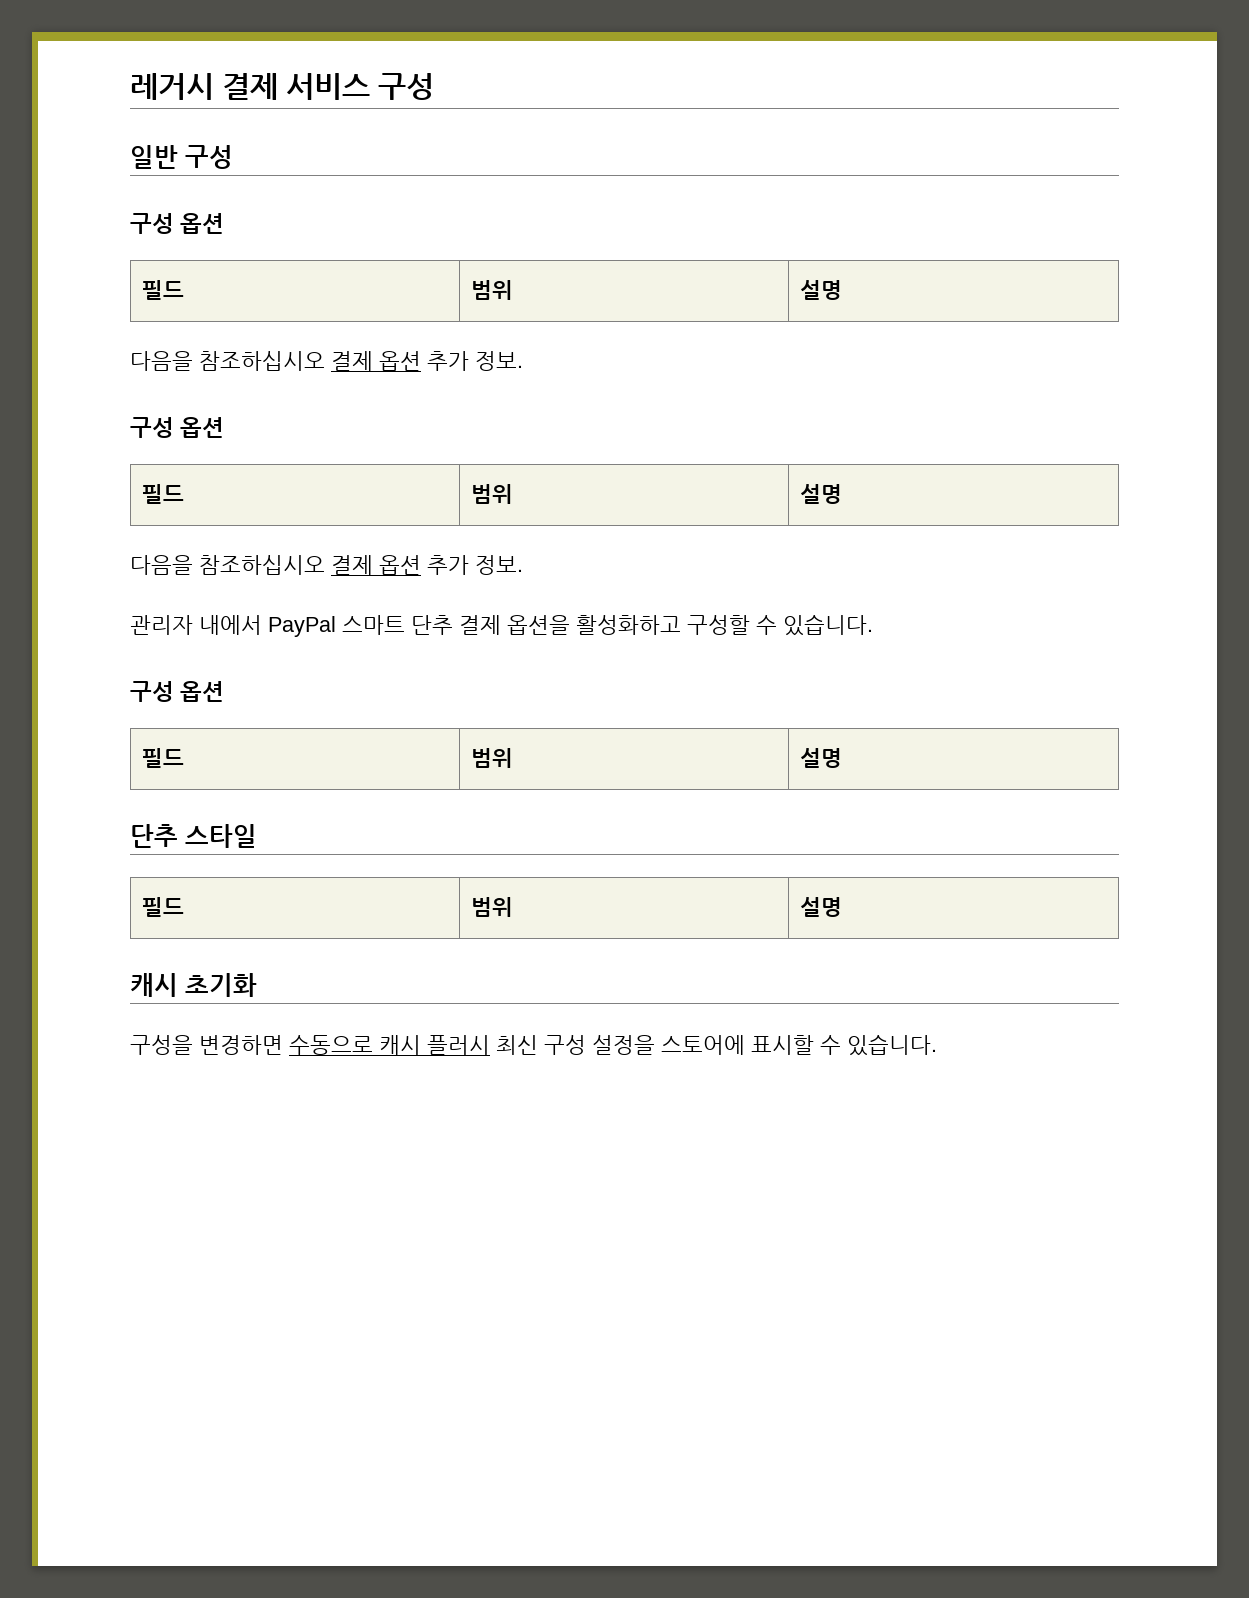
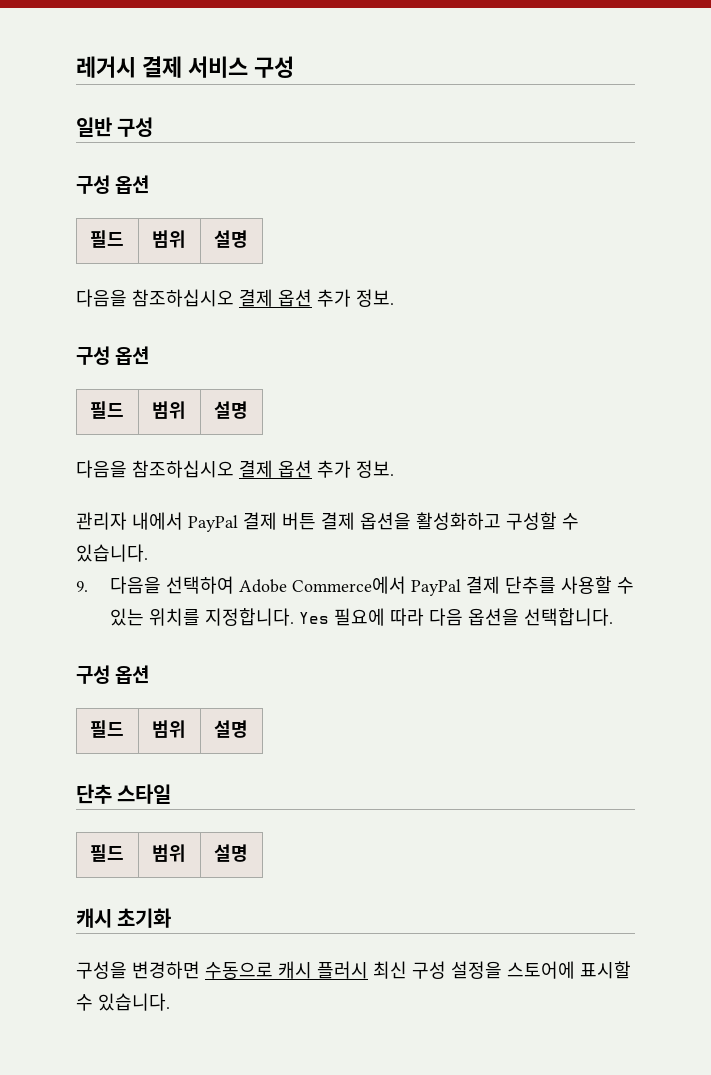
- 관리자 내에서 PayPal 스마트 단추 결제 옵션을 활성화하고 구성할 수 있습니다.
+ 관리자 내에서 PayPal 결제 버튼 결제 옵션을 활성화하고 구성할 수 있습니다.
+ 9. 다음을 선택하여 Adobe Commerce에서 PayPal 결제 단추를 사용할 수 있는 위치를 지정합니다. Yes 필요에 따라 다음 옵션을 선택합니다.

